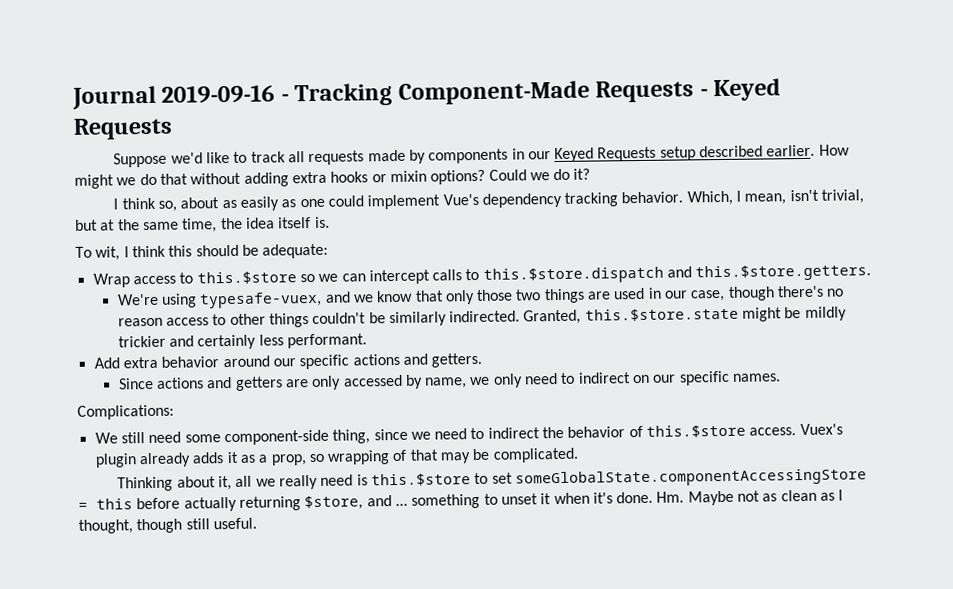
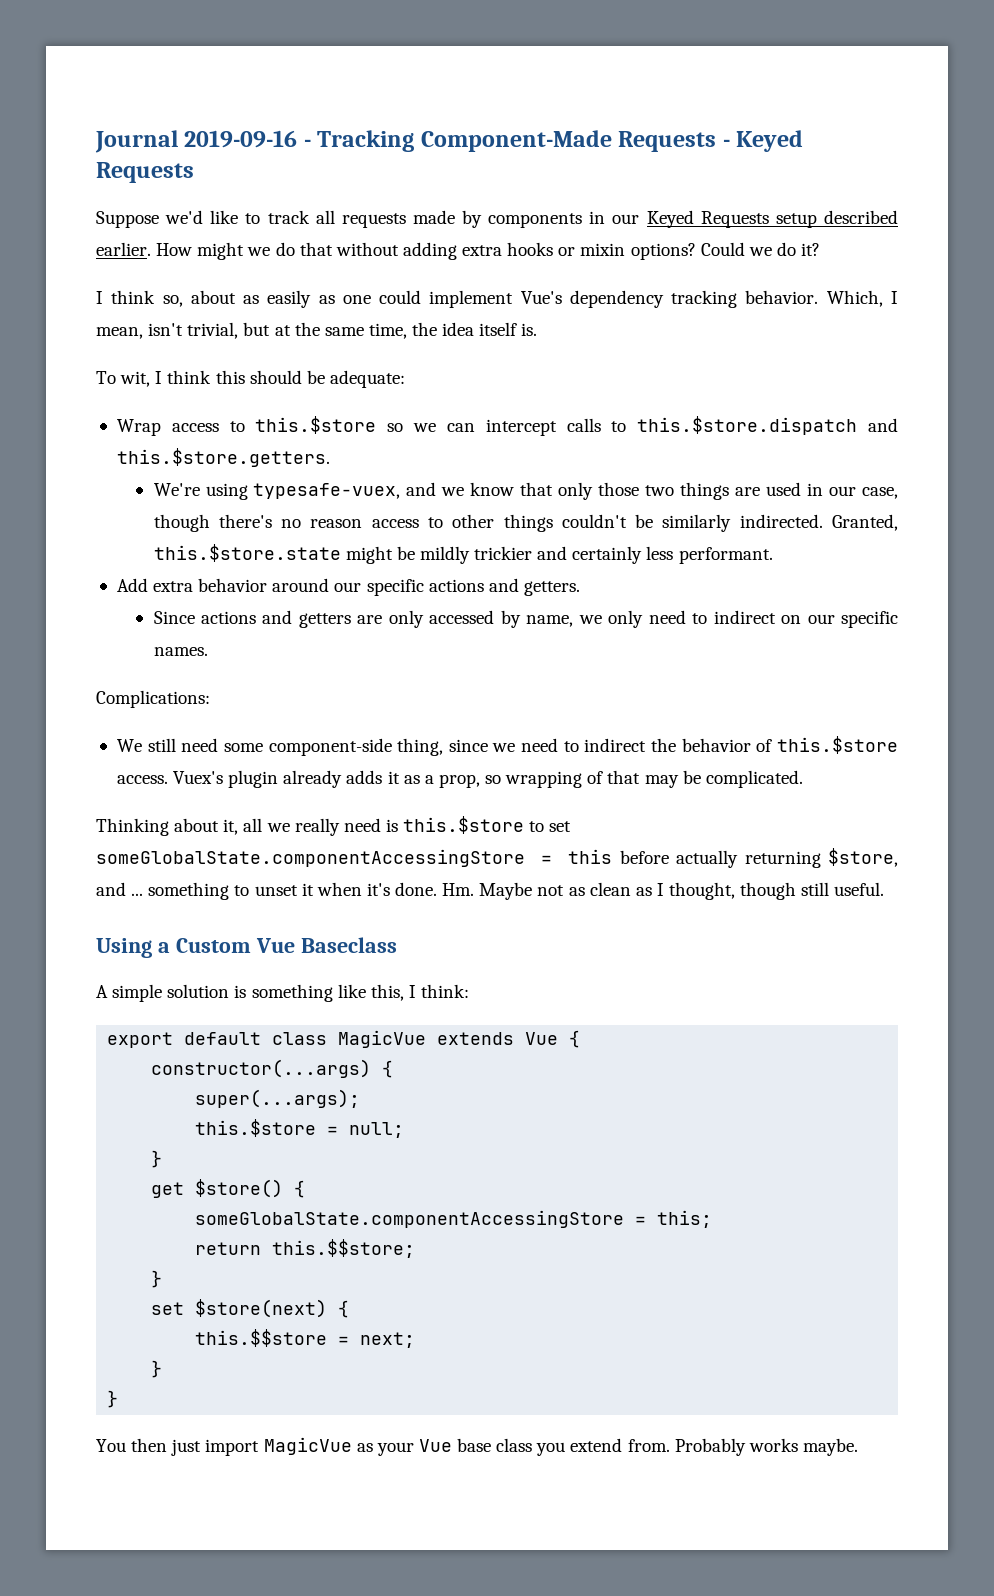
+ Using a Custom Vue Baseclass
+ A simple solution is something like this, I think:
+ export default class MagicVue extends Vue {
+ constructor(...args) {
+ super(...args);
+ this.$store = null;
+ }
+ get $store() {
+ someGlobalState.componentAccessingStore = this;
+ return this.$$store;
+ }
+ set $store(next) {
+ this.$$store = next;
+ }
+ }
+ You then just import MagicVue as your Vue base class you extend from. Probably works maybe.

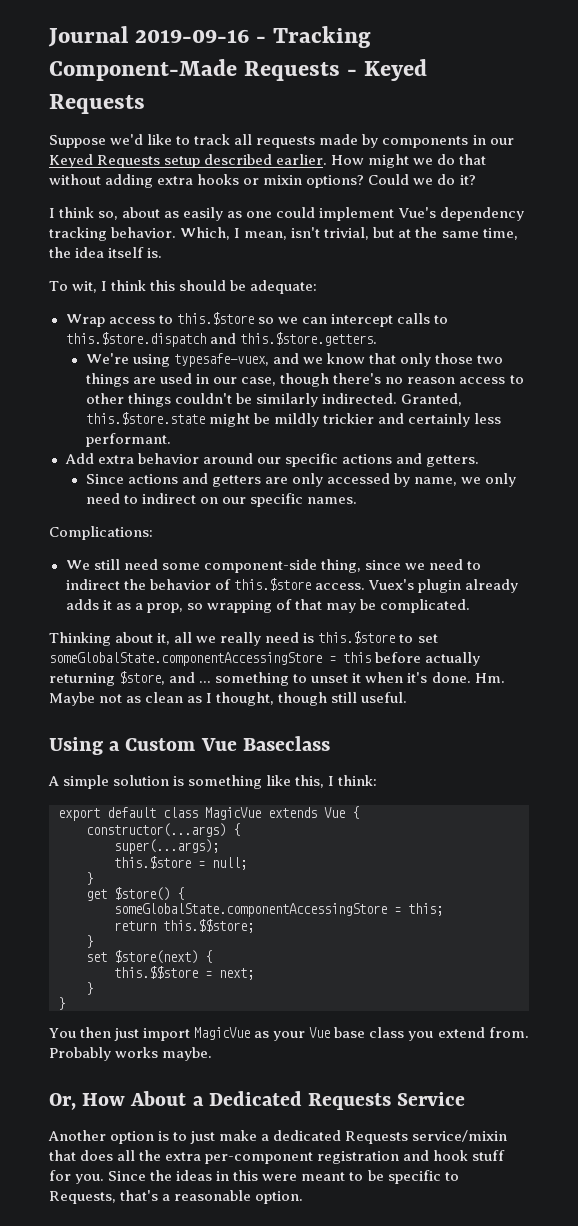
+ Or, How About a Dedicated Requests Service
+ Another option is to just make a dedicated Requests service/mixin that does all the extra per-component registration and hook stuff for you. Since the ideas in this were meant to be specific to Requests, that's a reasonable option.

